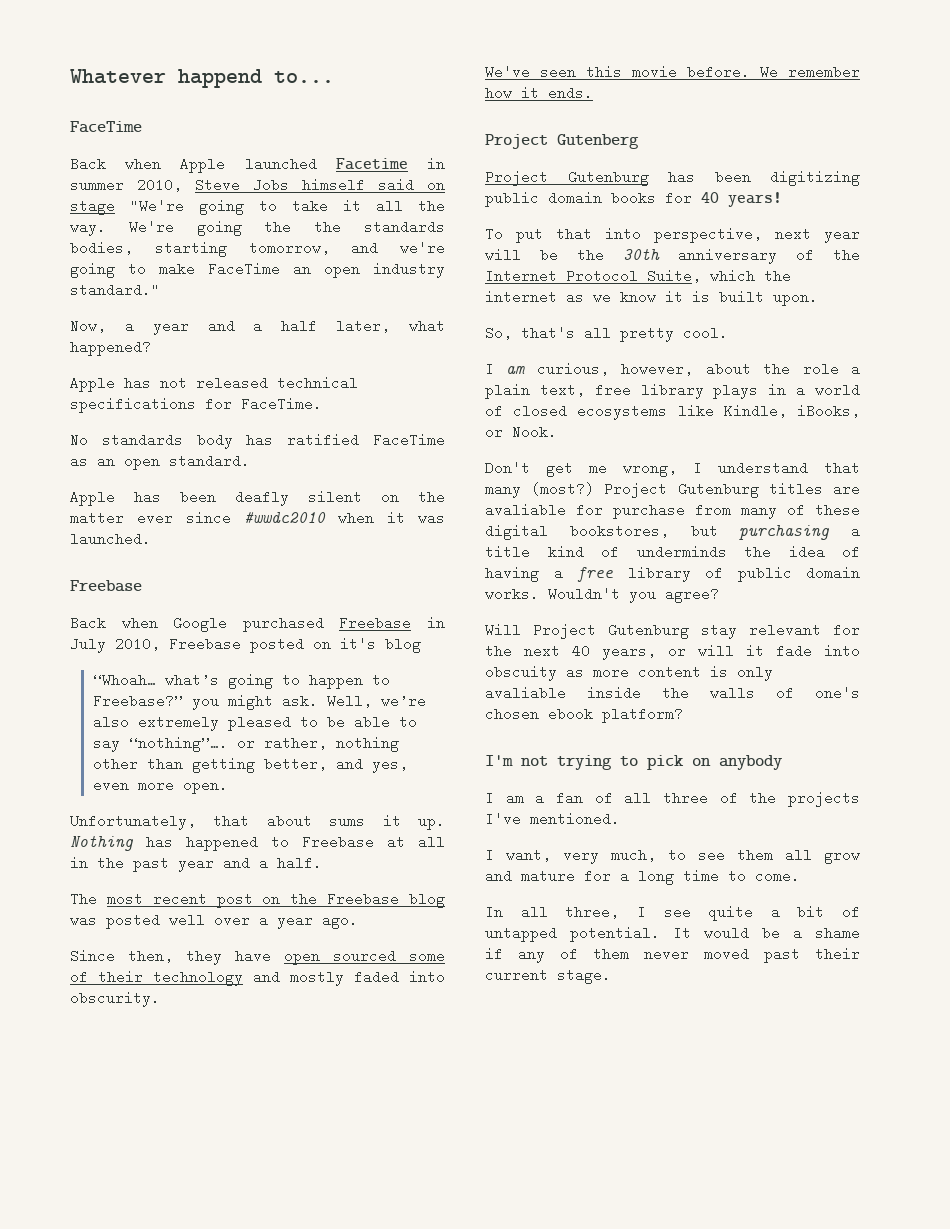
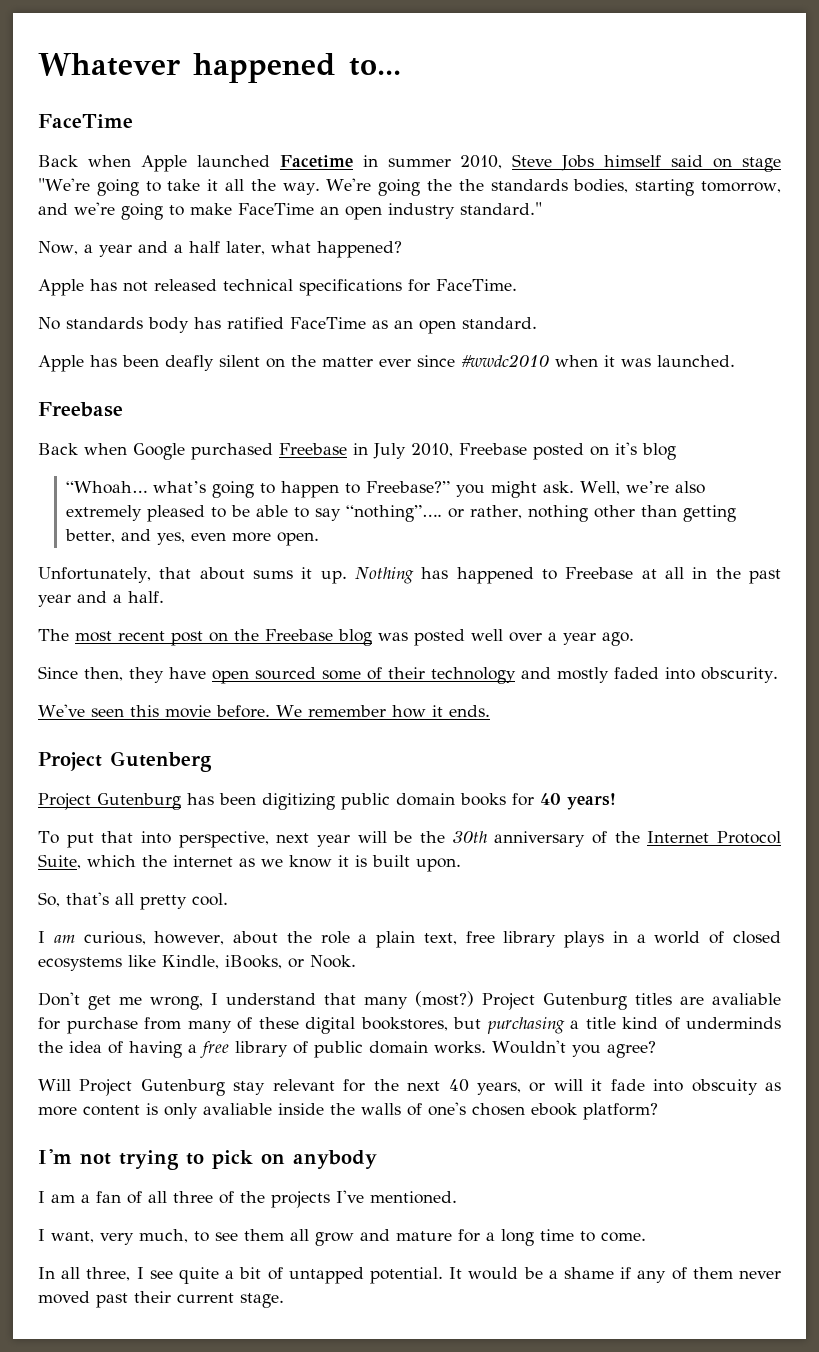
- Whatever happend to...
+ Whatever happened to...

